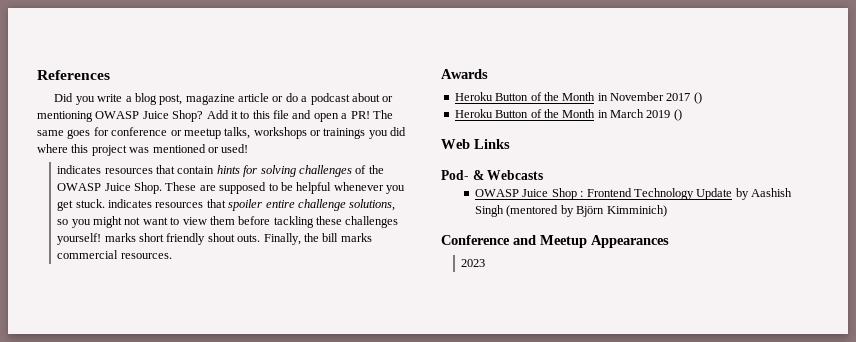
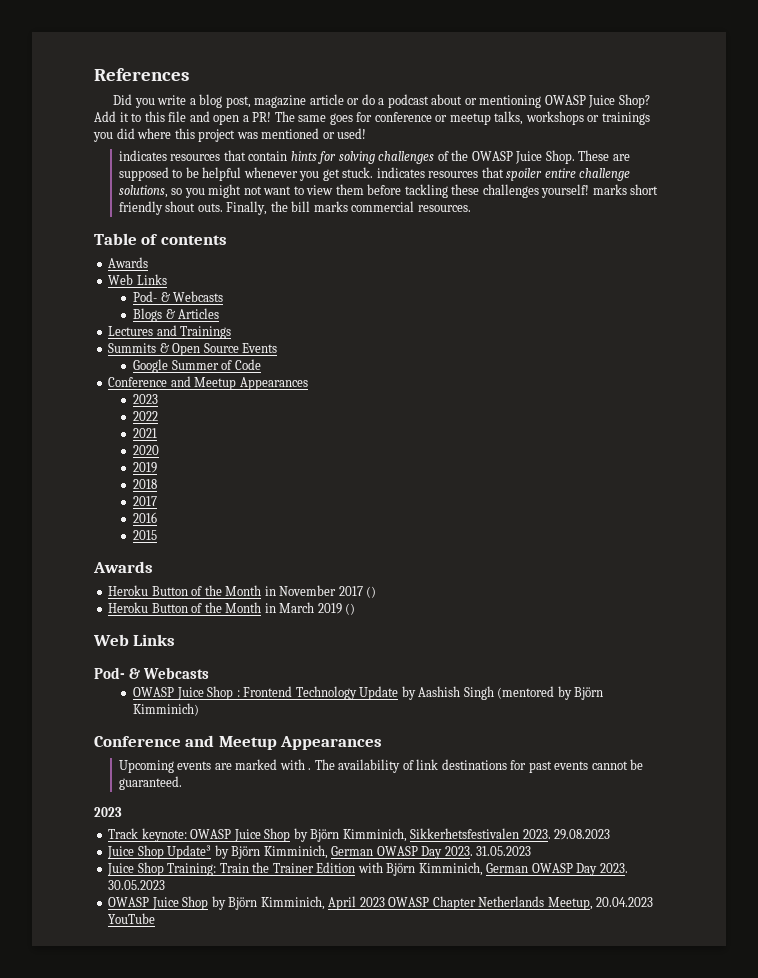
+ Table of contents
+ Awards
+ Web Links
+ Pod- & Webcasts
+ Blogs & Articles
+ Lectures and Trainings
+ Summits & Open Source Events
+ Google Summer of Code
+ Conference and Meetup Appearances
+ 2023
+ 2022
+ 2021
+ 2020
+ 2019
+ 2018
+ 2017
+ 2016
+ 2015
+ Upcoming events are marked with . The availability of link destinations for past events cannot be guaranteed.
  2023
+ Track keynote: OWASP Juice Shop by Björn Kimminich, Sikkerhetsfestivalen 2023. 29.08.2023
+ Juice Shop Update³ by Björn Kimminich, German OWASP Day 2023. 31.05.2023
+ Juice Shop Training: Train the Trainer Edition with Björn Kimminich, German OWASP Day 2023. 30.05.2023
+ OWASP Juice Shop by Björn Kimminich, April 2023 OWASP Chapter Netherlands Meetup, 20.04.2023 YouTube

